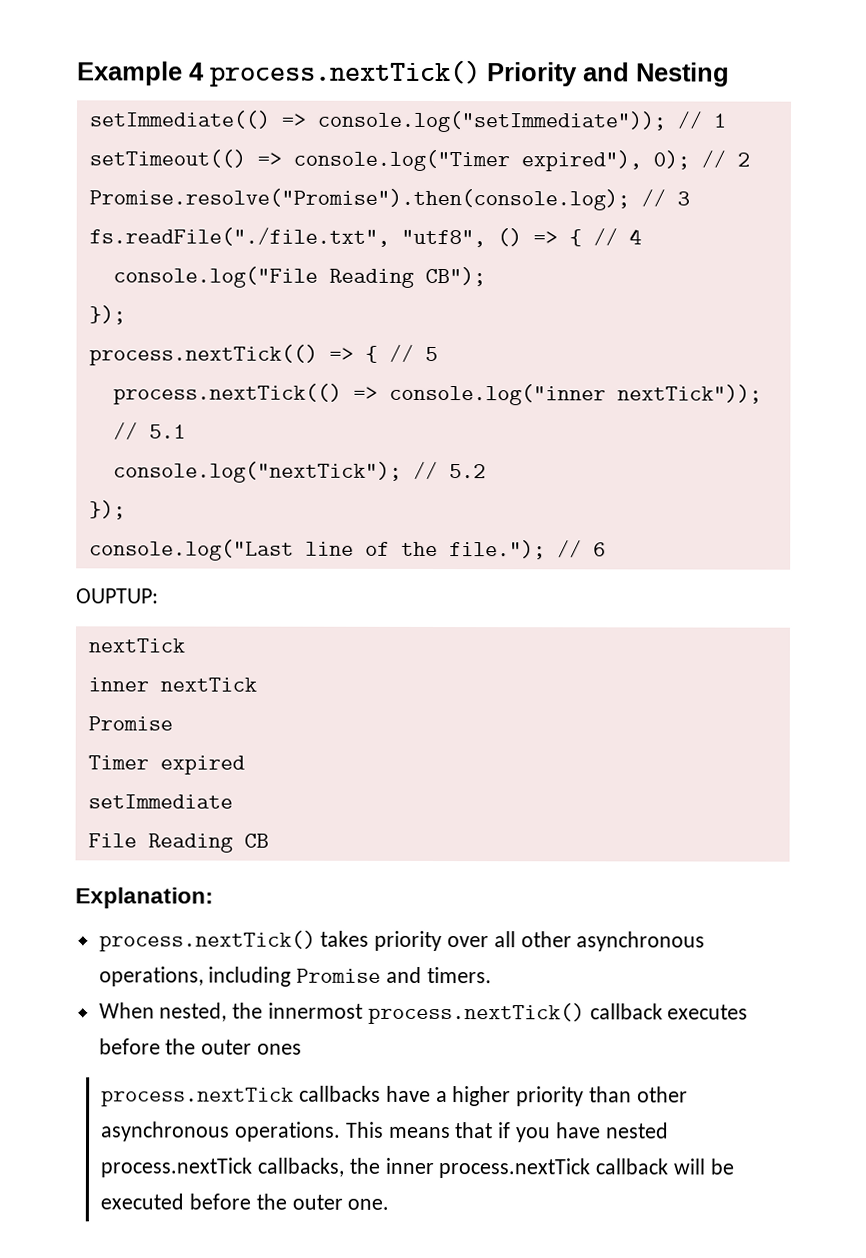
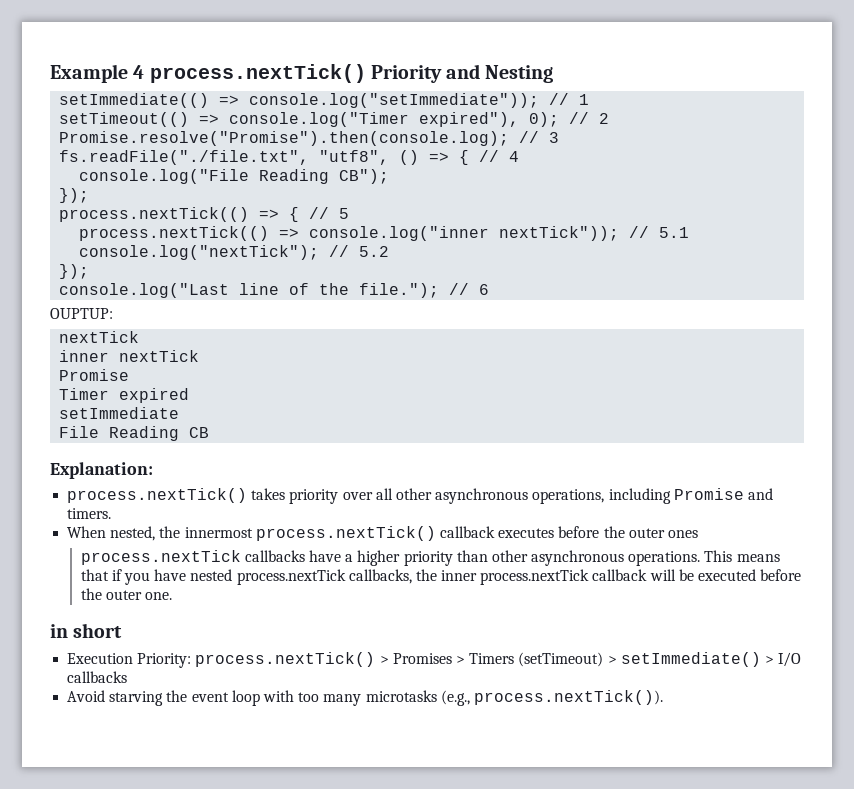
+ in short
+ Execution Priority: process.nextTick() > Promises > Timers (setTimeout) > setImmediate() > I/O callbacks
+ Avoid starving the event loop with too many microtasks (e.g., process.nextTick()).

